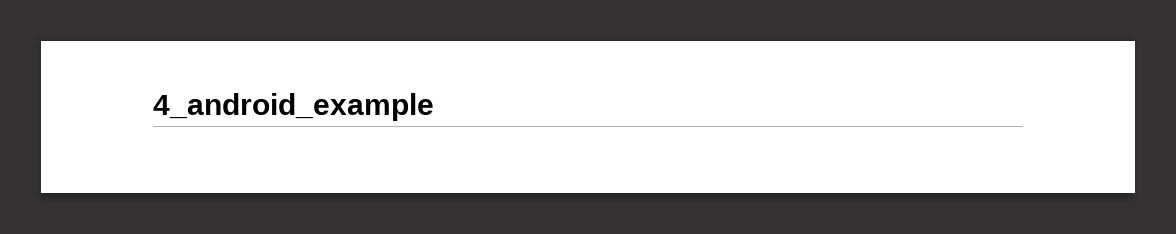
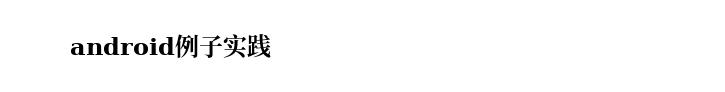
- 4_android_example
+ android例子实践

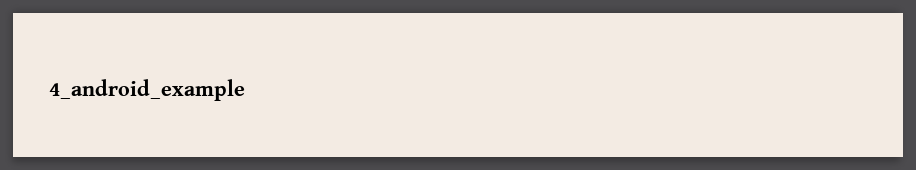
- android例子实践
+ 4_android_example

